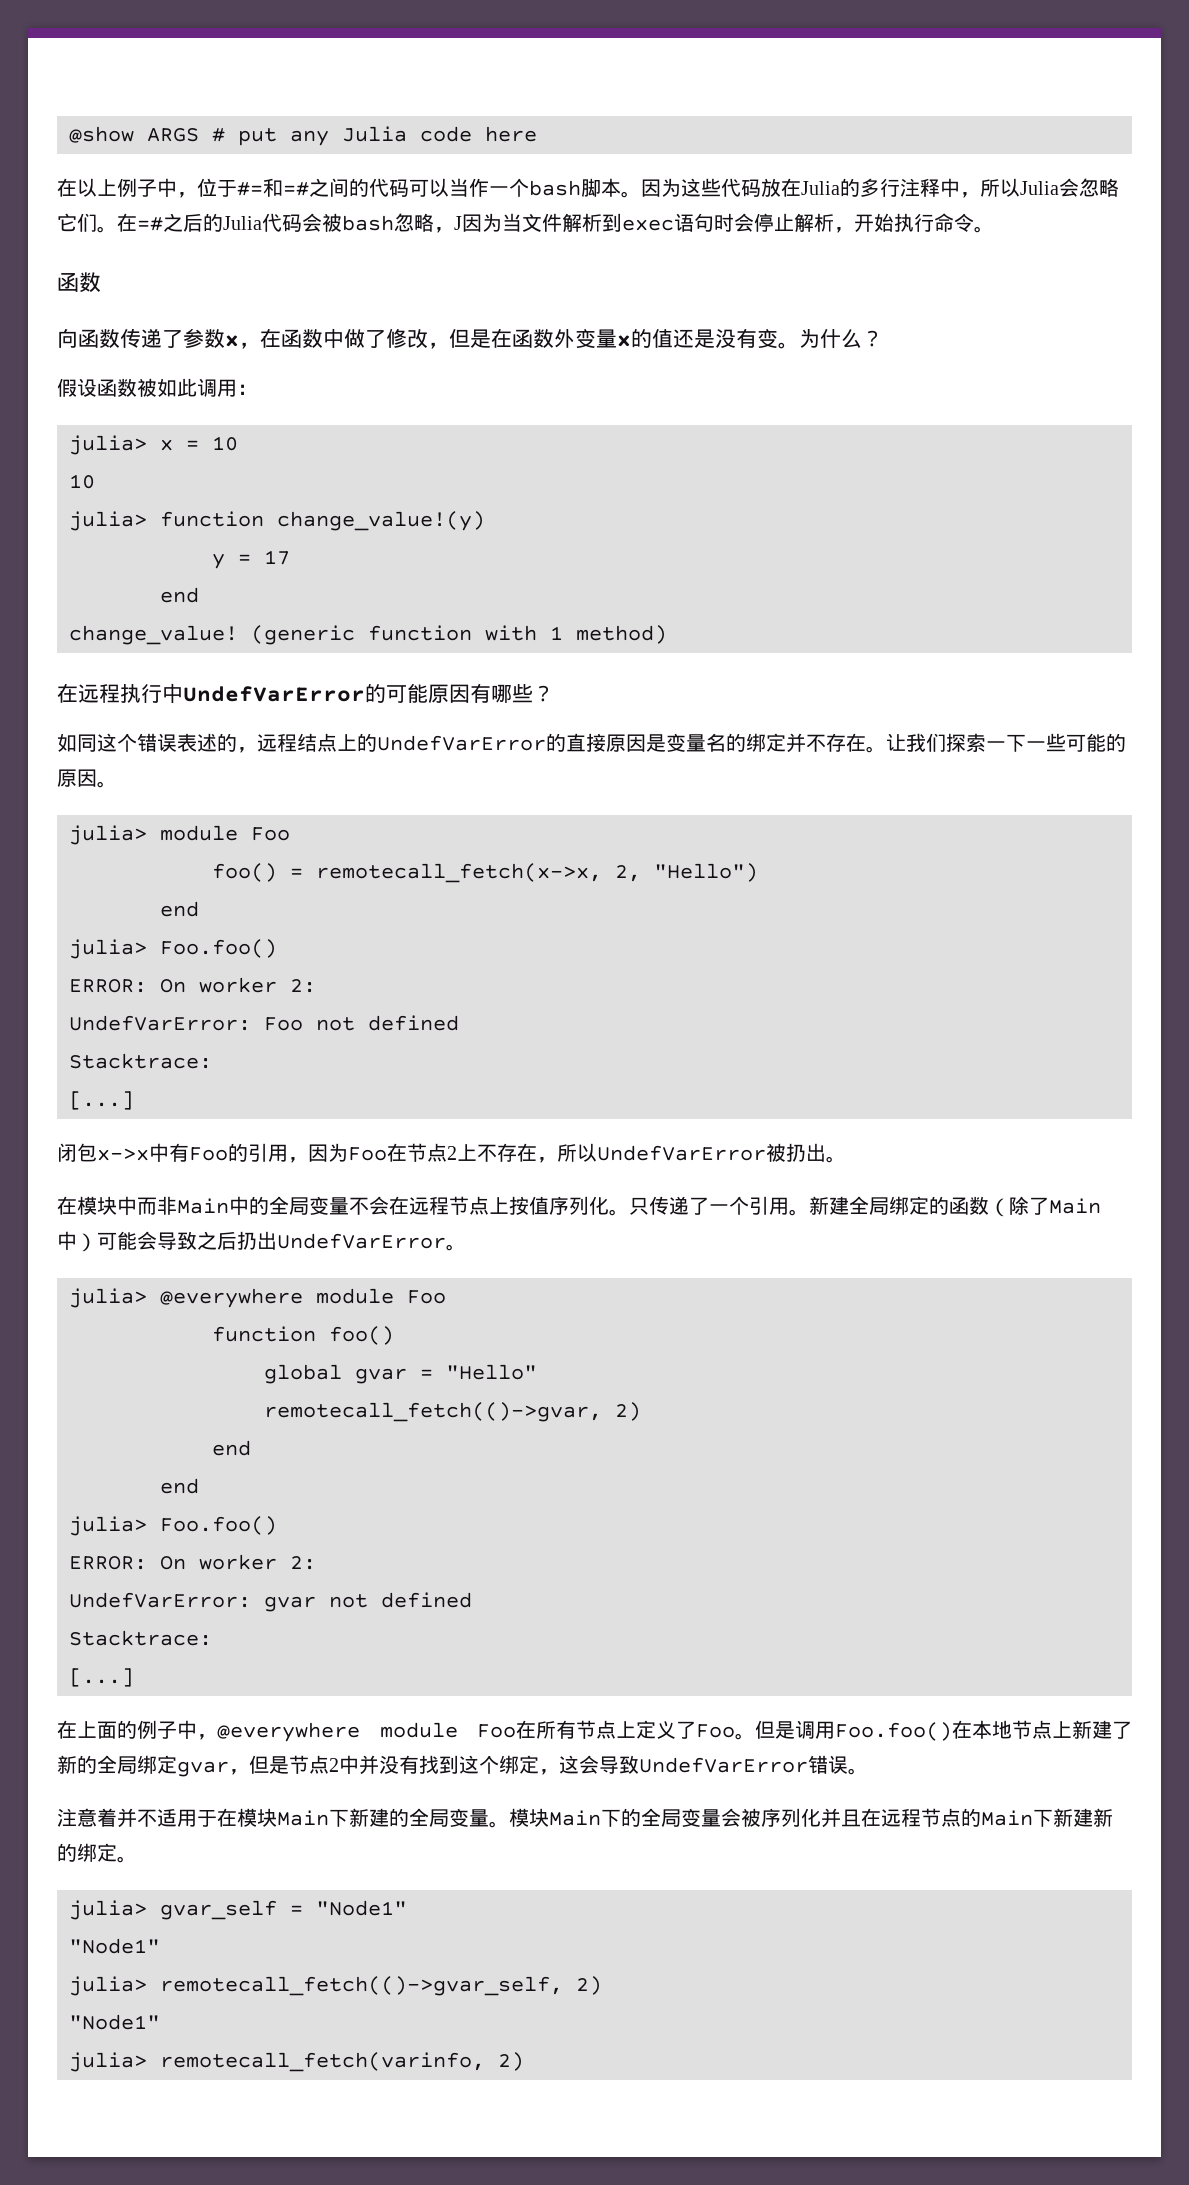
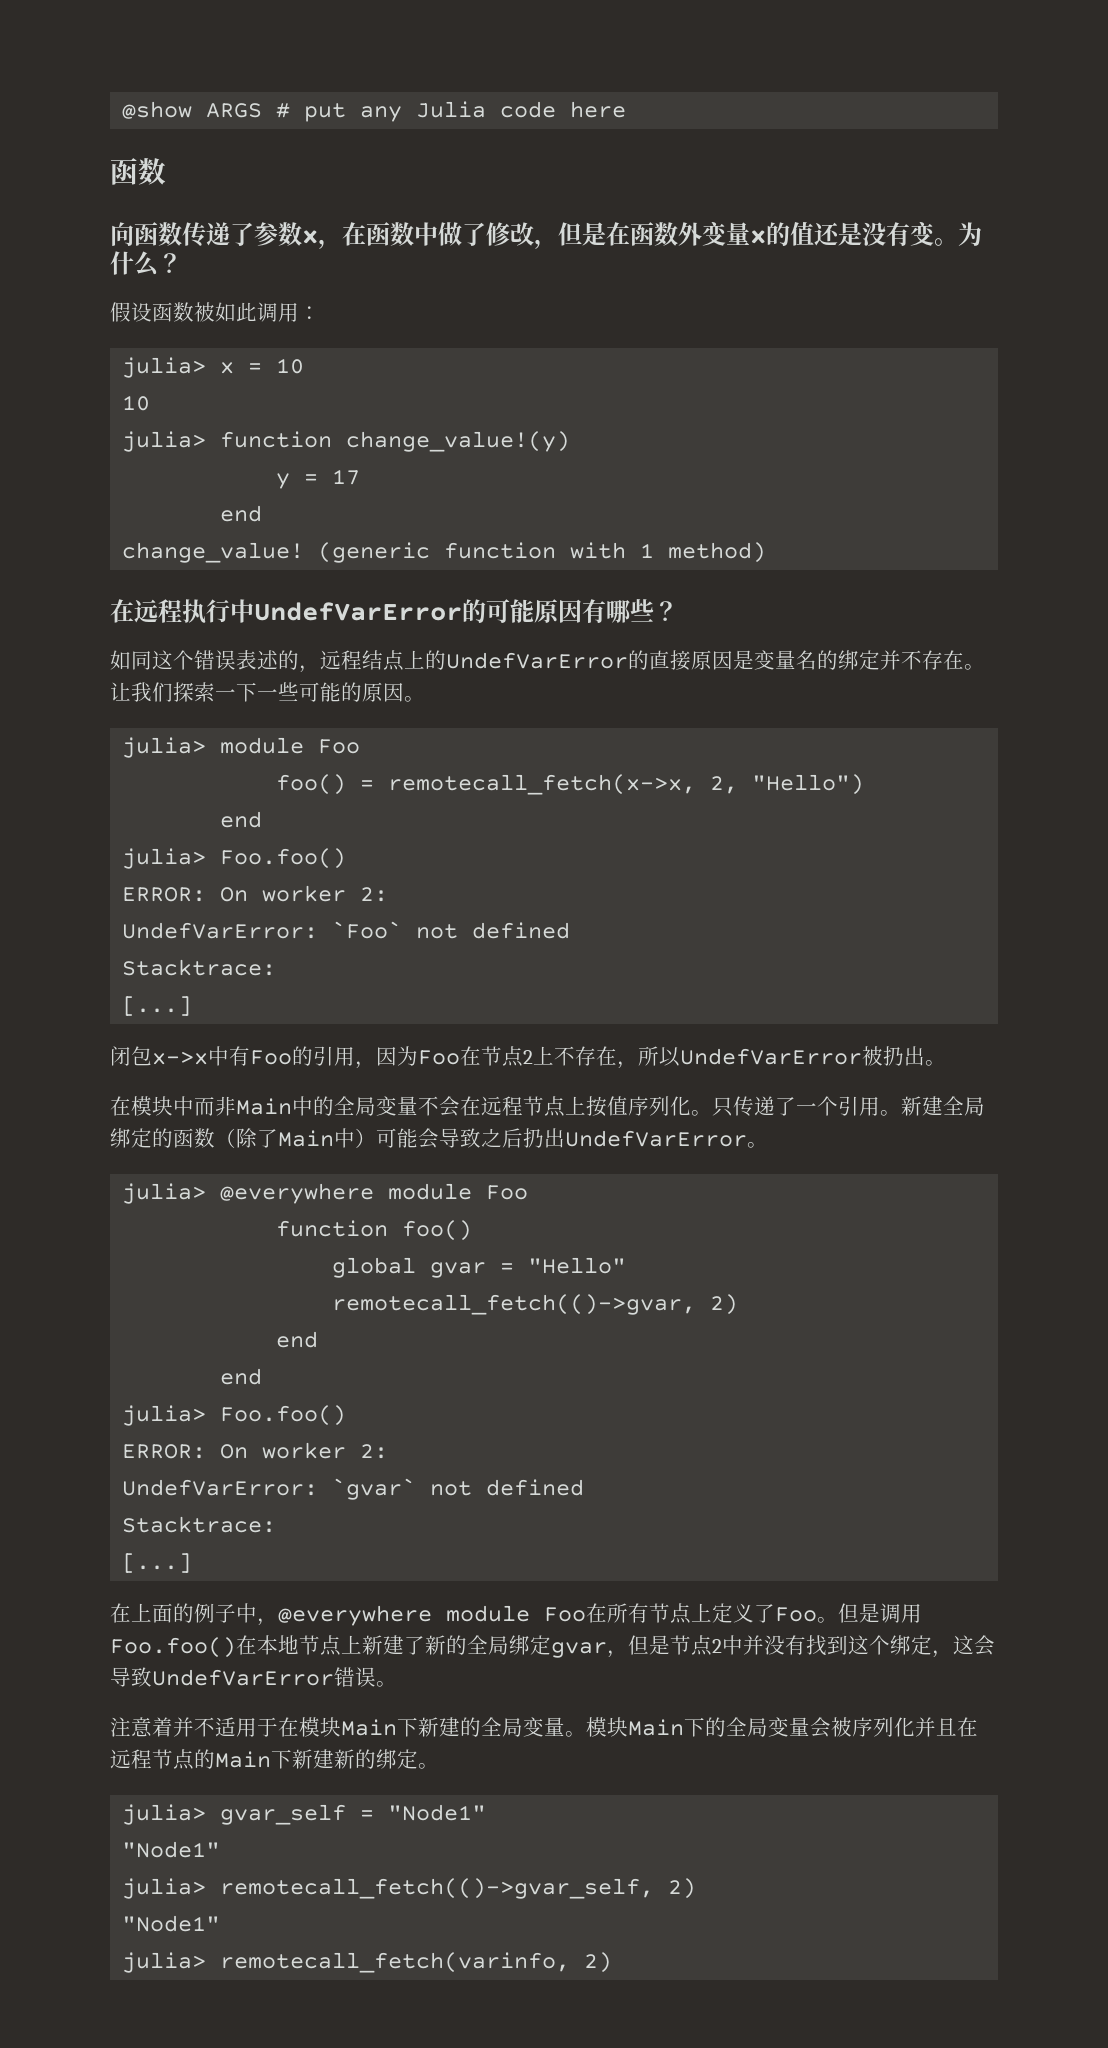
- 在以上例子中，位于#=和=#之间的代码可以当作一个bash脚本。因为这些代码放在Julia的多行注释中，所以Julia会忽略它们。在=#之后的Julia代码会被bash忽略，J因为当文件解析到exec语句时会停止解析，开始执行命令。
- UndefVarError: Foo not defined
+ UndefVarError: `Foo` not defined
- UndefVarError: gvar not defined
+ UndefVarError: `gvar` not defined

